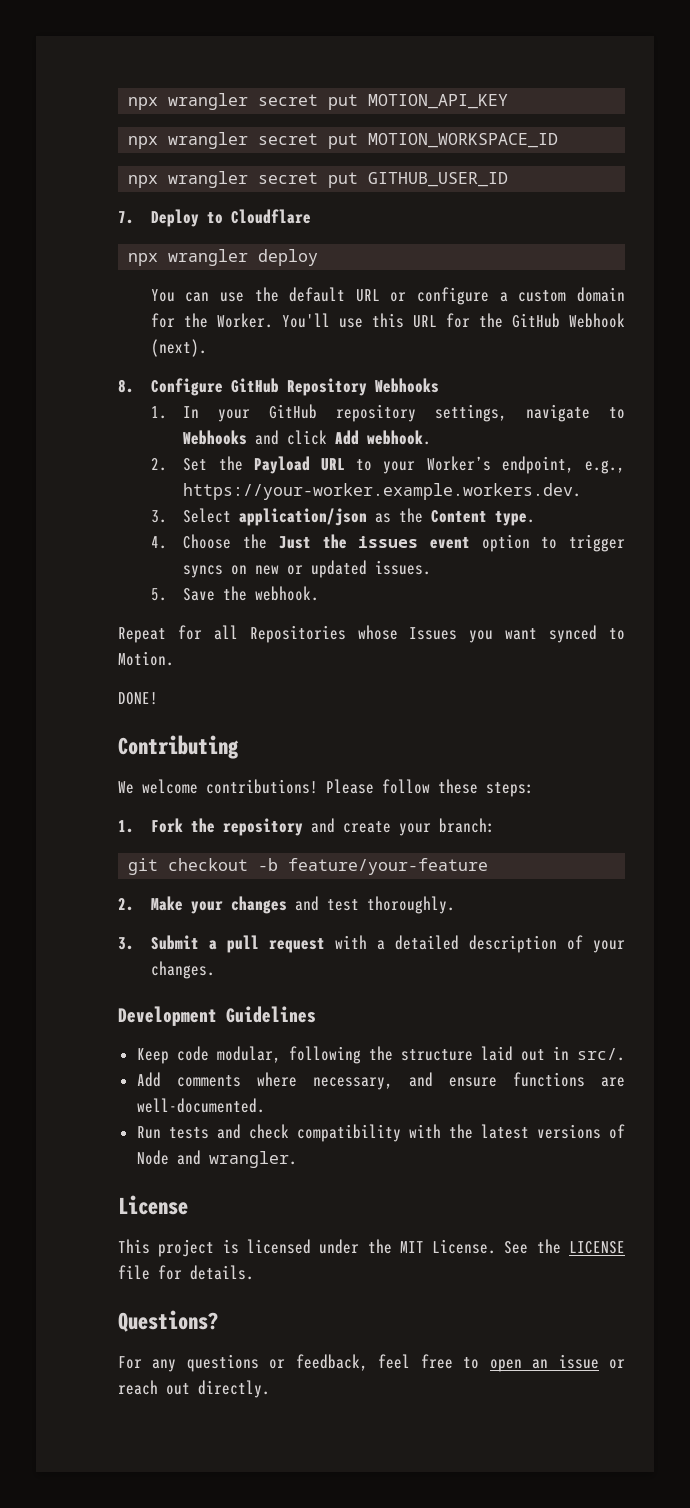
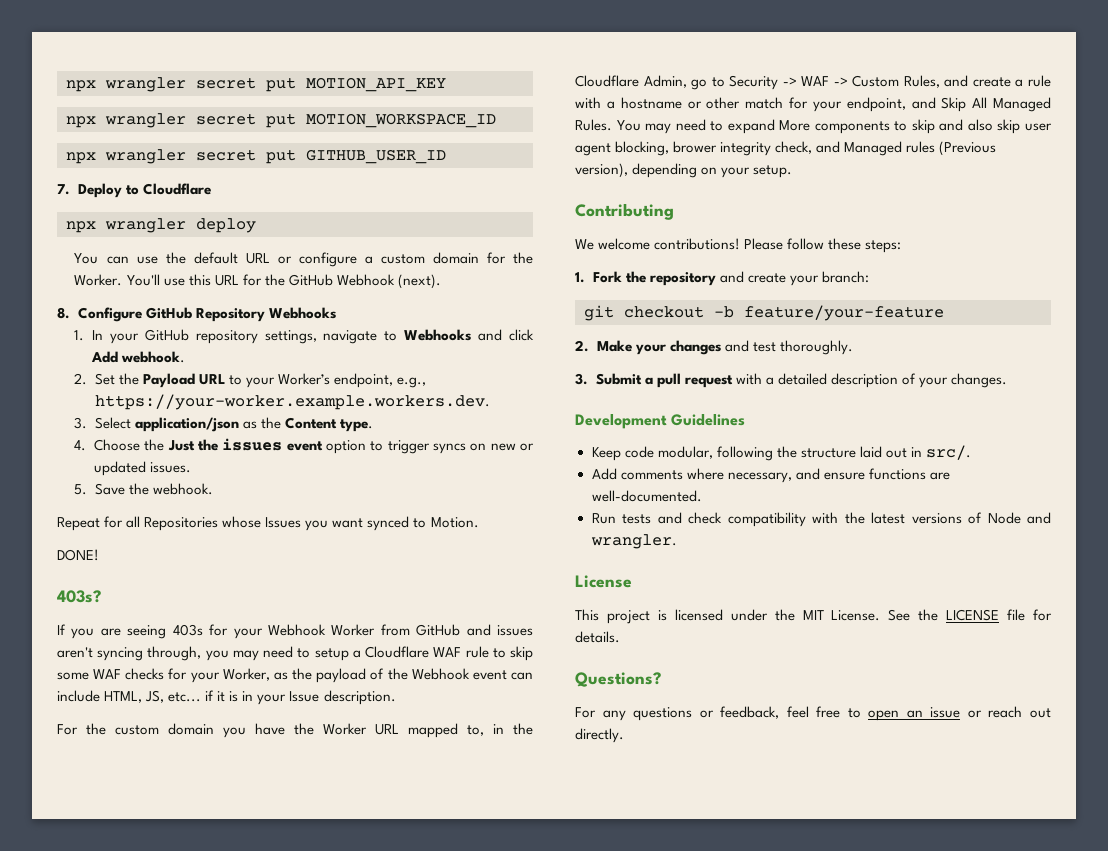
+ 403s?
+ If you are seeing 403s for your Webhook Worker from GitHub and issues aren't syncing through, you may need to setup a Cloudflare WAF rule to skip some WAF checks for your Worker, as the payload of the Webhook event can include HTML, JS, etc... if it is in your Issue description.
+ For the custom domain you have the Worker URL mapped to, in the Cloudflare Admin, go to Security -> WAF -> Custom Rules, and create a rule with a hostname or other match for your endpoint, and Skip All Managed Rules. You may need to expand More components to skip and also skip user agent blocking, brower integrity check, and Managed rules (Previous version), depending on your setup.

